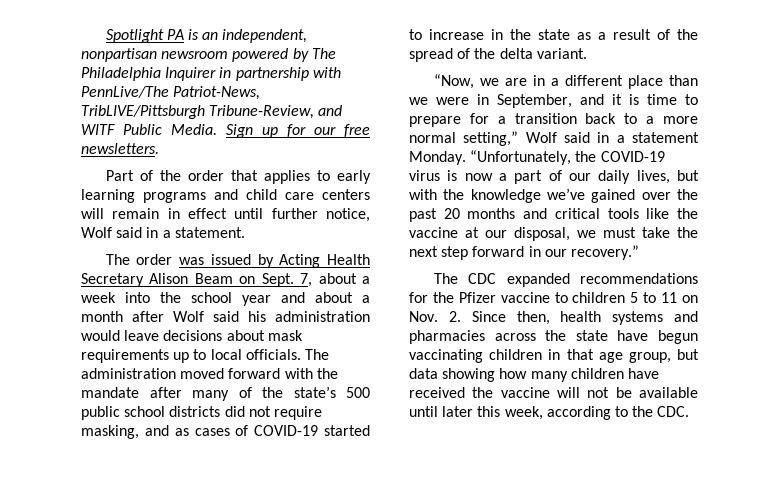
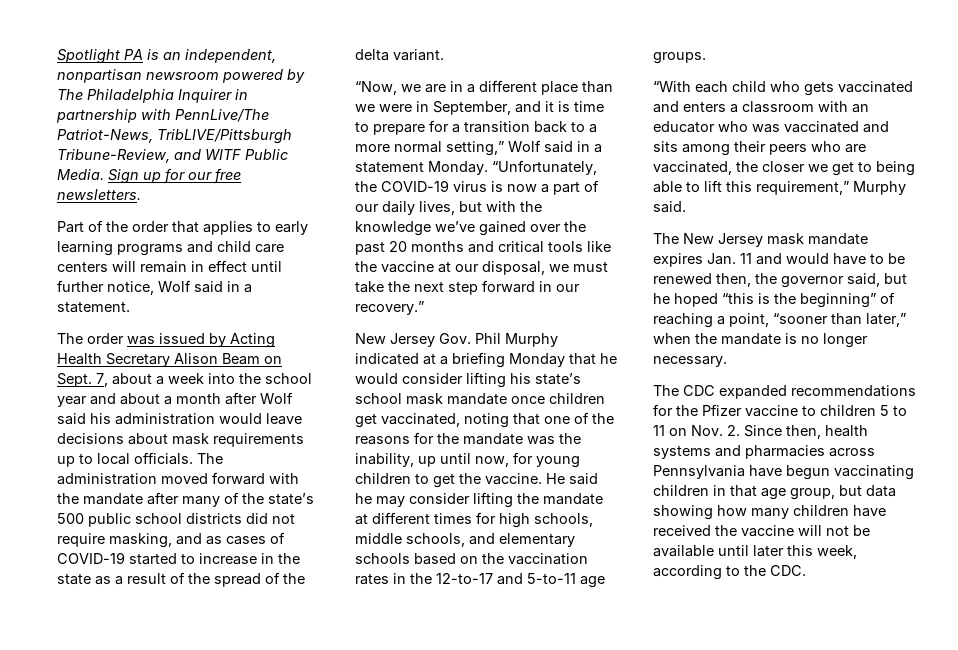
+ New Jersey Gov. Phil Murphy indicated at a briefing Monday that he would consider lifting his state’s school mask mandate once children get vaccinated, noting that one of the reasons for the mandate was the inability, up until now, for young children to get the vaccine. He said he may consider lifting the mandate at different times for high schools, middle schools, and elementary schools based on the vaccination rates in the 12-to-17 and 5-to-11 age groups.
+ “With each child who gets vaccinated and enters a classroom with an educator who was vaccinated and sits among their peers who are vaccinated, the closer we get to being able to lift this requirement,” Murphy said.
+ The New Jersey mask mandate expires Jan. 11 and would have to be renewed then, the governor said, but he hoped “this is the beginning” of reaching a point, “sooner than later,” when the mandate is no longer necessary.
- The CDC expanded recommendations for the Pfizer vaccine to children 5 to 11 on Nov. 2. Since then, health systems and pharmacies across the state have begun vaccinating children in that age group, but data showing how many children have received the vaccine will not be available until later this week, according to the CDC.
+ The CDC expanded recommendations for the Pfizer vaccine to children 5 to 11 on Nov. 2. Since then, health systems and pharmacies across Pennsylvania have begun vaccinating children in that age group, but data showing how many children have received the vaccine will not be available until later this week, according to the CDC.

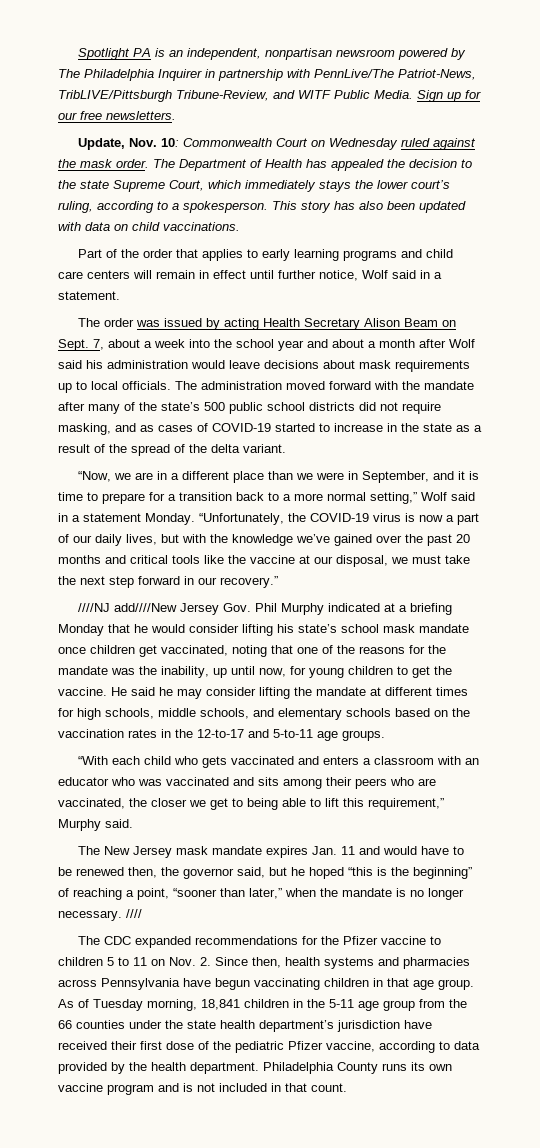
+ Update, Nov. 10: Commonwealth Court on Wednesday ruled against the mask order. The Department of Health has appealed the decision to the state Supreme Court, which immediately stays the lower court’s ruling, according to a spokesperson. This story has also been updated with data on child vaccinations.
- The order was issued by Acting Health Secretary Alison Beam on Sept.
+ The order was issued by acting Health Secretary Alison Beam on Sept.
- New Jersey Gov. Phil Murphy indicated at a briefing Monday that he would consider lifting his state’s school mask mandate once children get vaccinated, noting that one of the reasons for the mandate was the inability, up until now, for young children to get the vaccine.
+ ////NJ add////New Jersey Gov. Phil Murphy indicated at a briefing Monday that he would consider lifting his state’s school mask mandate once children get vaccinated, noting that one of the reasons for the mandate was the inability, up until now, for young children to get the vaccine.
+ ////
- The CDC expanded recommendations for the Pfizer vaccine to children 5 to 11 on Nov. 2. Since then, health systems and pharmacies across Pennsylvania have begun vaccinating children in that age group, but data showing how many children have received the vaccine will not be available until later this week, according to the CDC.
+ The CDC expanded recommendations for the Pfizer vaccine to children 5 to 11 on Nov. 2. Since then, health systems and pharmacies across Pennsylvania have begun vaccinating children in that age group. As of Tuesday morning, 18,841 children in the 5-11 age group from the 66 counties under the state health department’s jurisdiction have received their first dose of the pediatric Pfizer vaccine, according to data provided by the health department. Philadelphia County runs its own vaccine program and is not included in that count.

